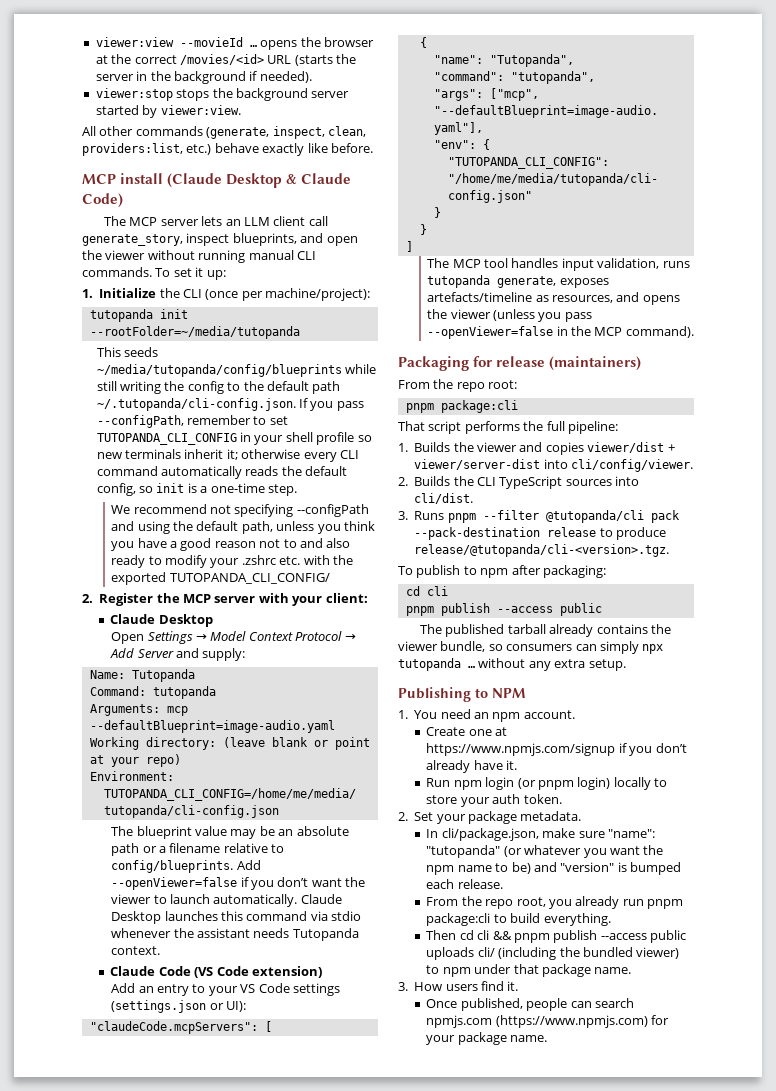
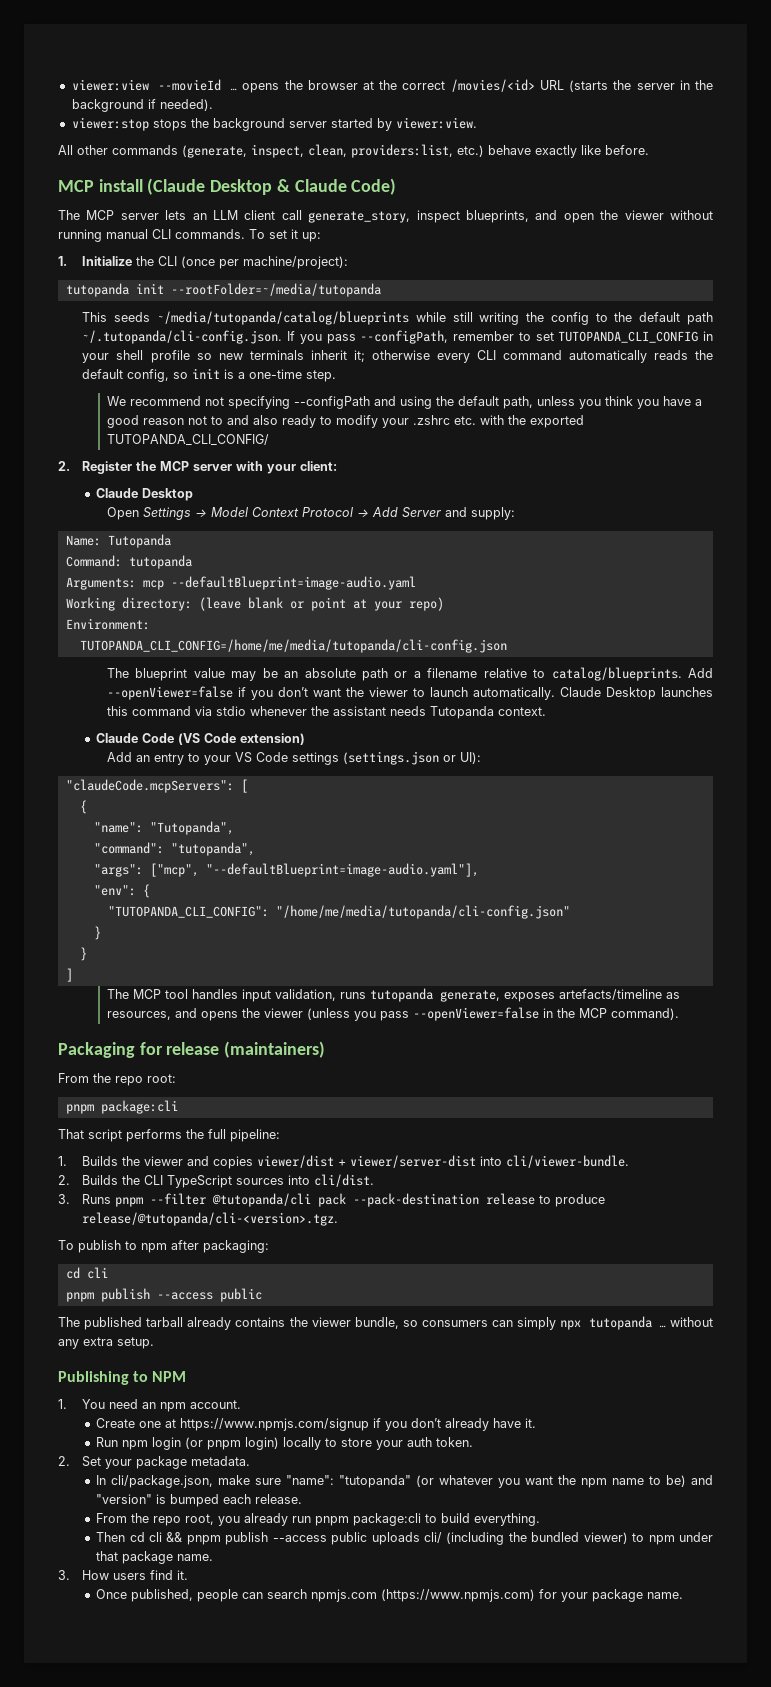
- This seeds ~/media/tutopanda/config/blueprints while still writing the config to the default path ~/.tutopanda/cli-config.json. If you pass --configPath, remember to set TUTOPANDA_CLI_CONFIG in your shell profile so new terminals inherit it; otherwise every CLI command automatically reads the default config, so init is a one-time step.
+ This seeds ~/media/tutopanda/catalog/blueprints while still writing the config to the default path ~/.tutopanda/cli-config.json. If you pass --configPath, remember to set TUTOPANDA_CLI_CONFIG in your shell profile so new terminals inherit it; otherwise every CLI command automatically reads the default config, so init is a one-time step.
- The blueprint value may be an absolute path or a filename relative to config/blueprints.
+ The blueprint value may be an absolute path or a filename relative to catalog/blueprints.
- 1. Builds the viewer and copies viewer/dist + viewer/server-dist into cli/config/viewer.
+ 1. Builds the viewer and copies viewer/dist + viewer/server-dist into cli/viewer-bundle.

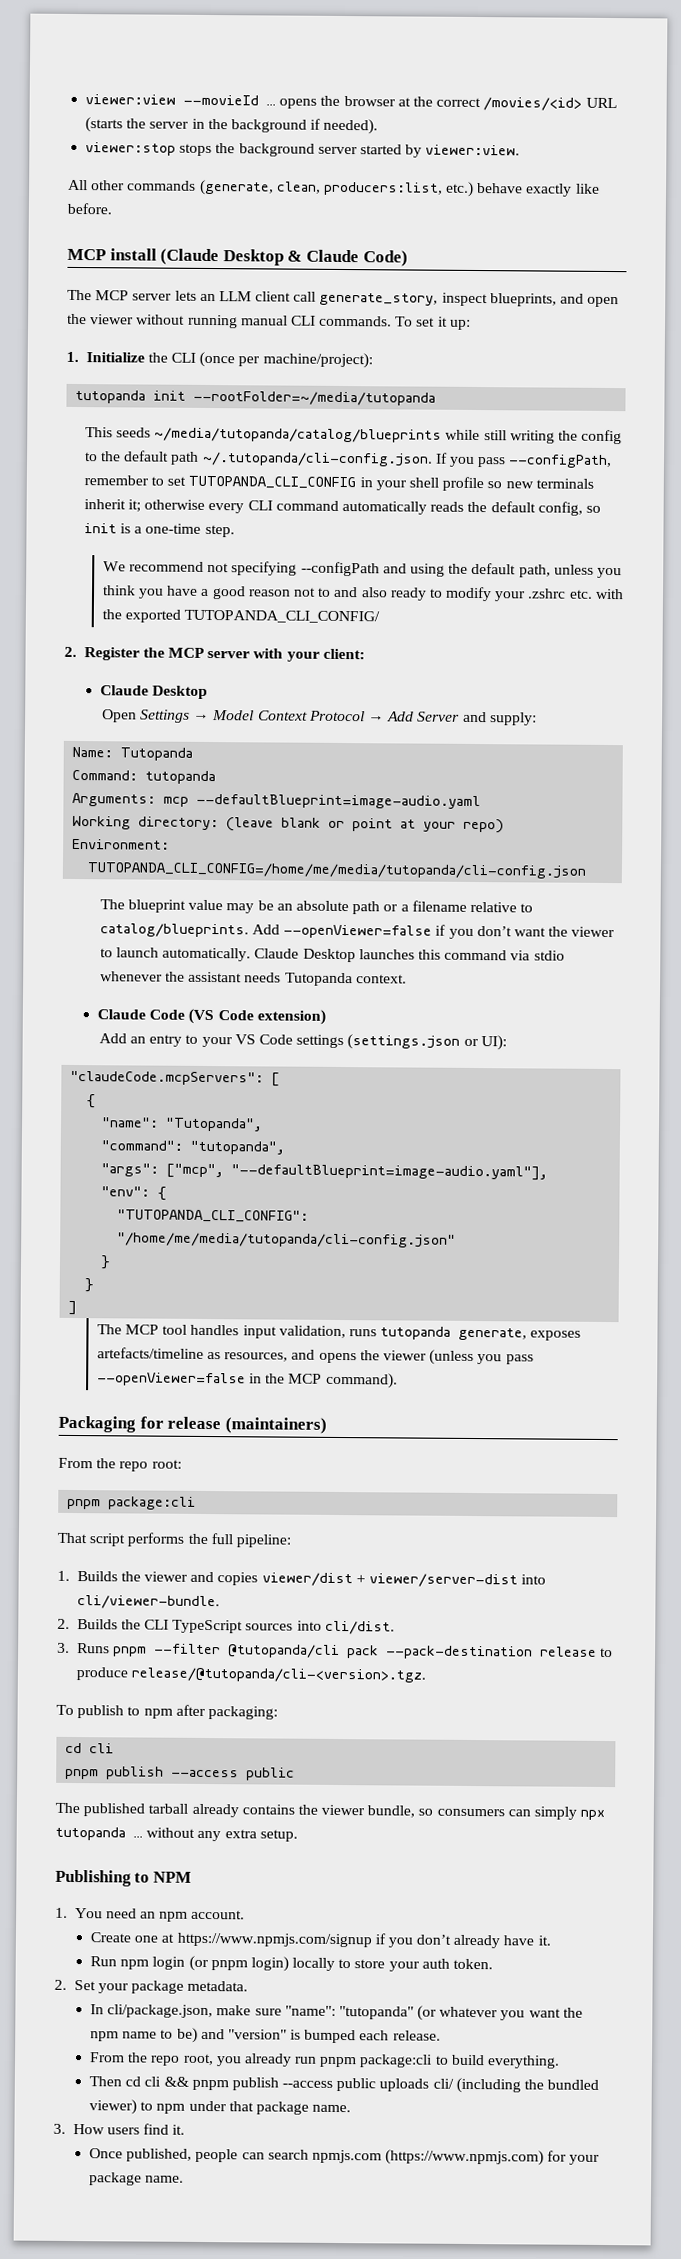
- All other commands (generate, inspect, clean, providers:list, etc.) behave exactly like before.
+ All other commands (generate, clean, producers:list, etc.) behave exactly like before.

